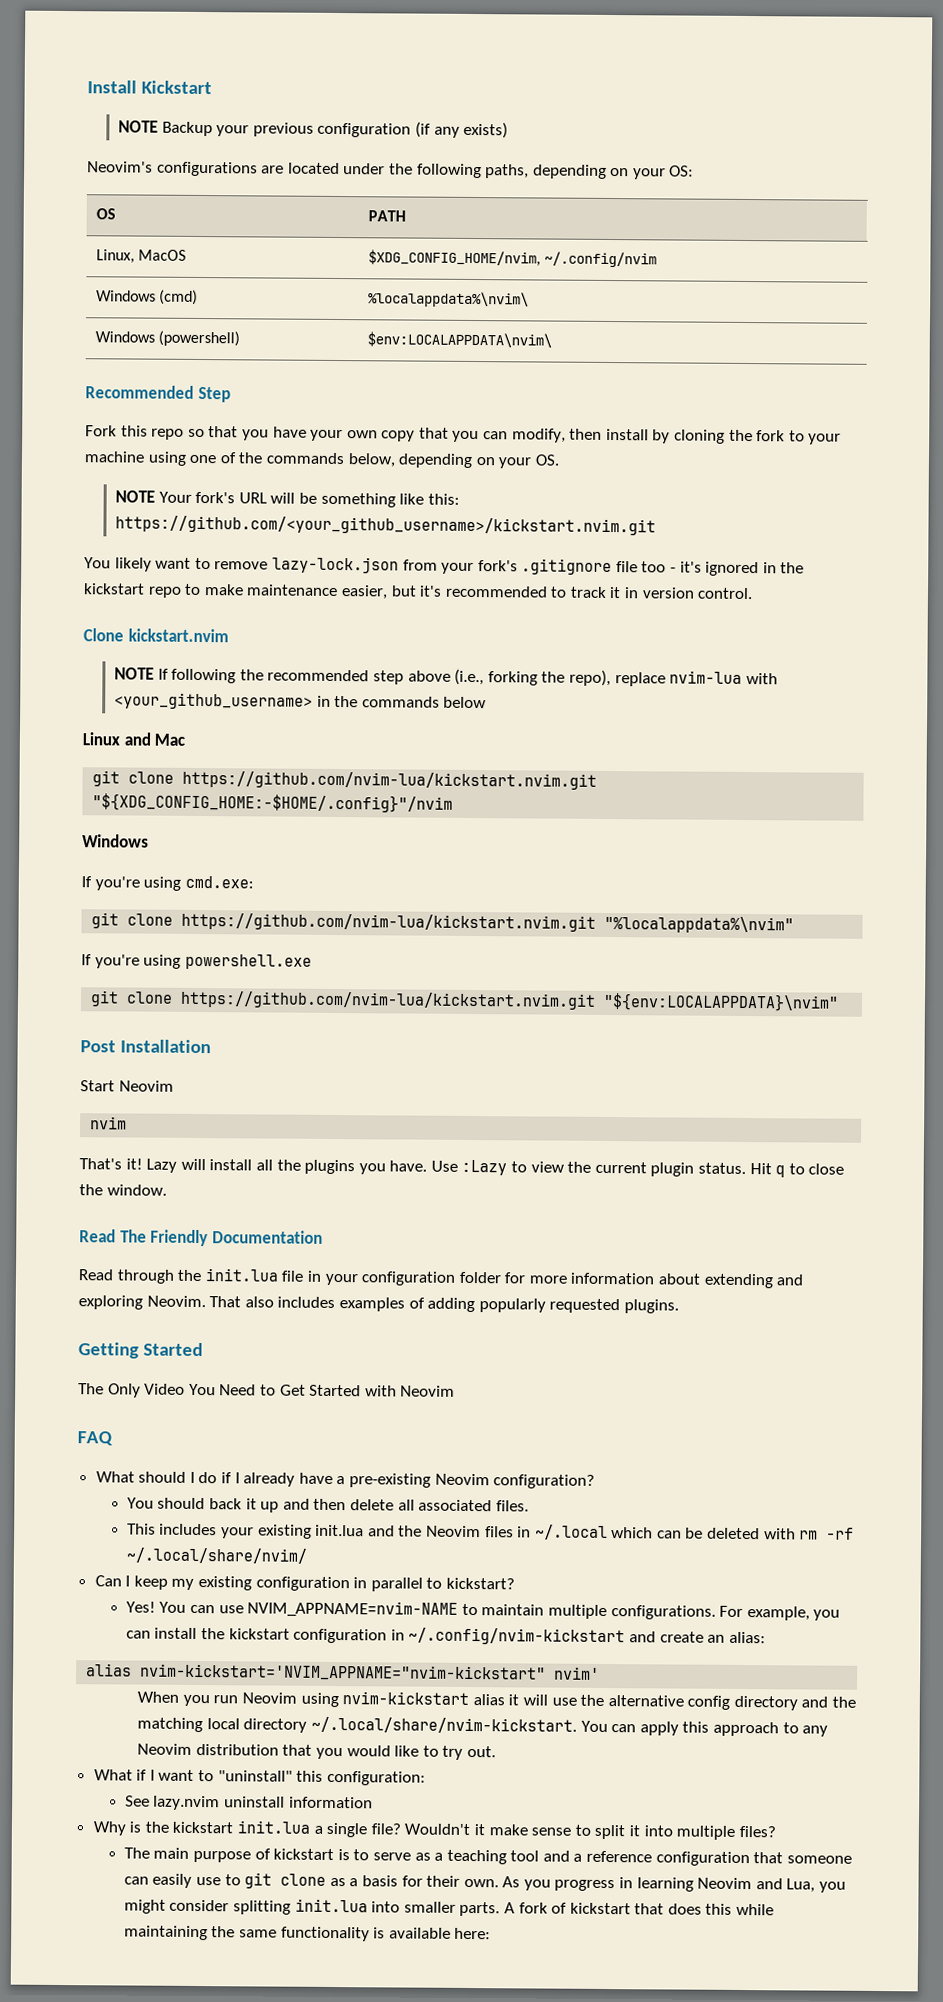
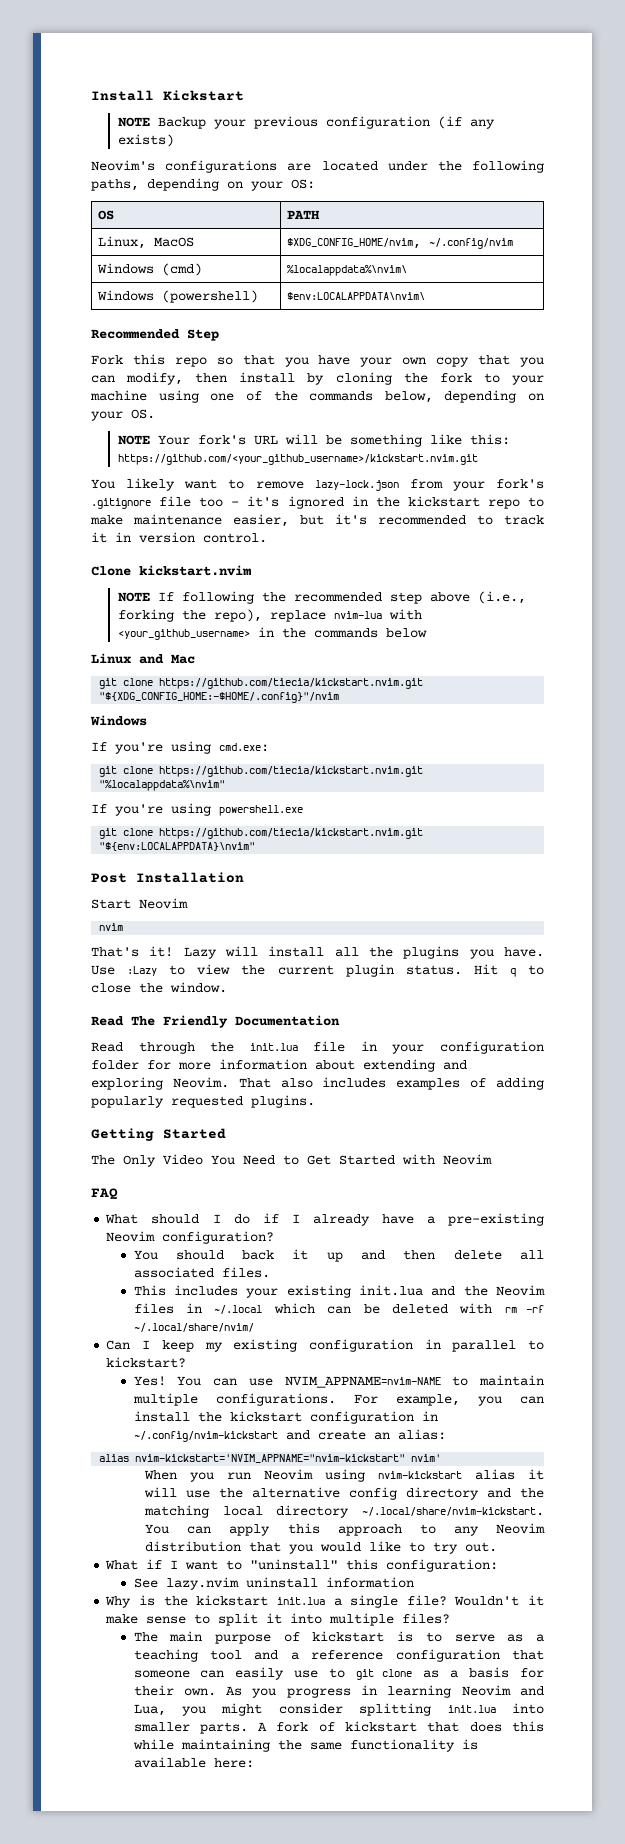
- git clone https://github.com/nvim-lua/kickstart.nvim.git "${XDG_CONFIG_HOME:-$HOME/.config}"/nvim
+ git clone https://github.com/tiecia/kickstart.nvim.git "${XDG_CONFIG_HOME:-$HOME/.config}"/nvim
- git clone https://github.com/nvim-lua/kickstart.nvim.git "%localappdata%\nvim"
+ git clone https://github.com/tiecia/kickstart.nvim.git "%localappdata%\nvim"
- git clone https://github.com/nvim-lua/kickstart.nvim.git "${env:LOCALAPPDATA}\nvim"
+ git clone https://github.com/tiecia/kickstart.nvim.git "${env:LOCALAPPDATA}\nvim"

